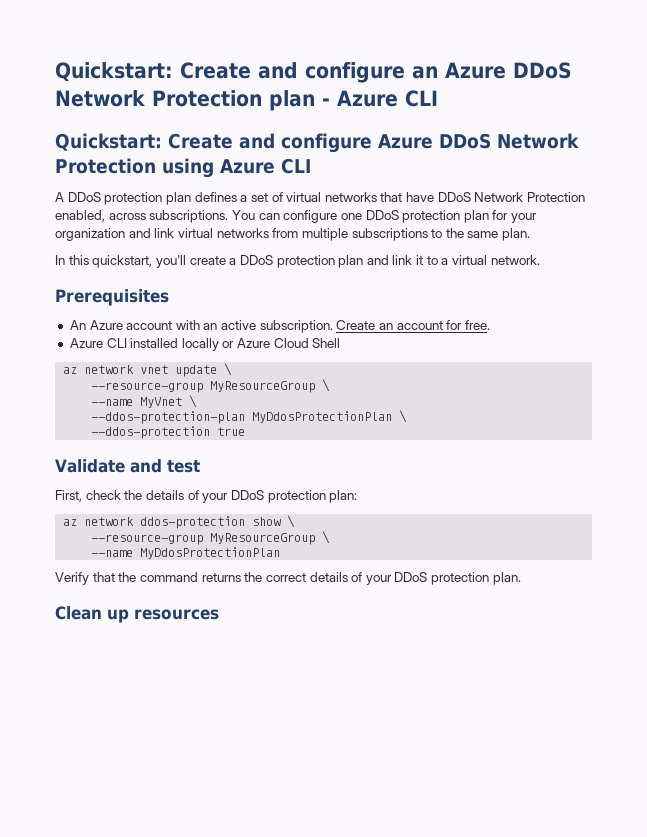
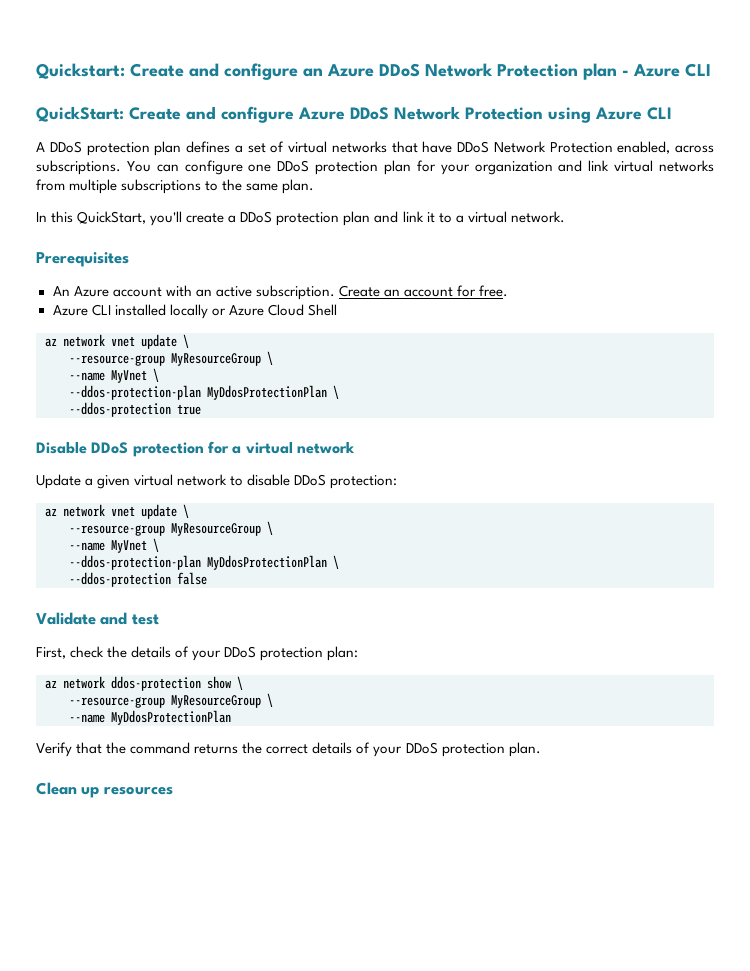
- Quickstart: Create and configure Azure DDoS Network Protection using Azure CLI
+ QuickStart: Create and configure Azure DDoS Network Protection using Azure CLI
- In this quickstart, you'll create a DDoS protection plan and link it to a virtual network.
+ In this QuickStart, you'll create a DDoS protection plan and link it to a virtual network.
+ Disable DDoS protection for a virtual network
+ Update a given virtual network to disable DDoS protection:
+ az network vnet update \
+ --resource-group MyResourceGroup \
+ --name MyVnet \
+ --ddos-protection-plan MyDdosProtectionPlan \
+ --ddos-protection false

